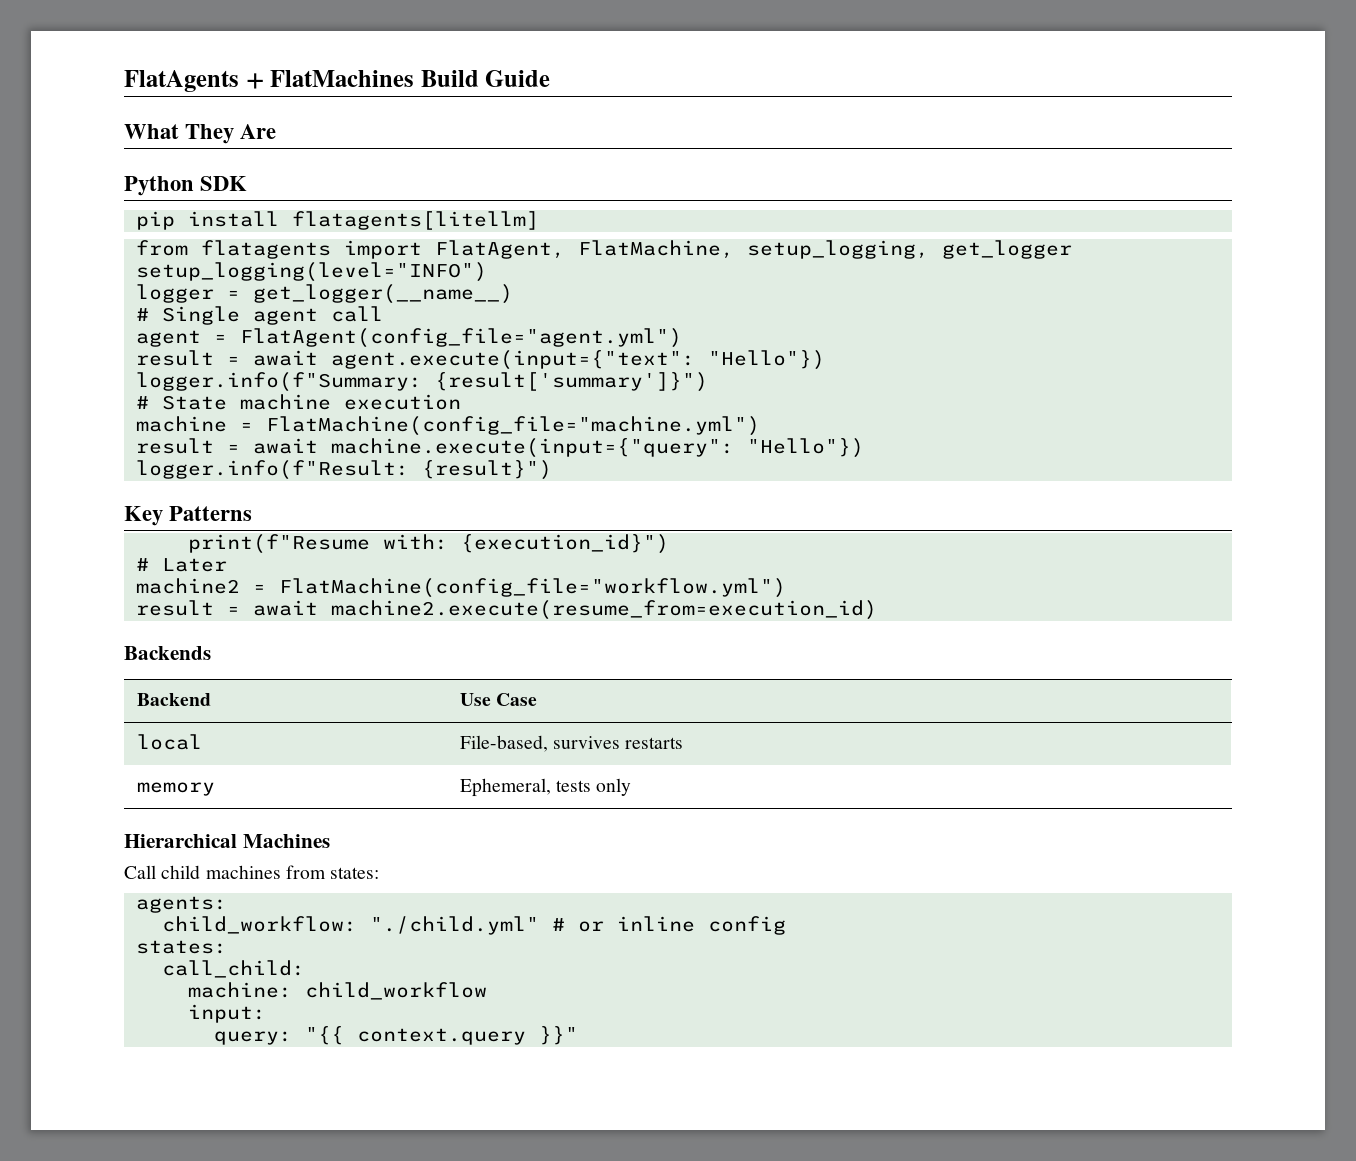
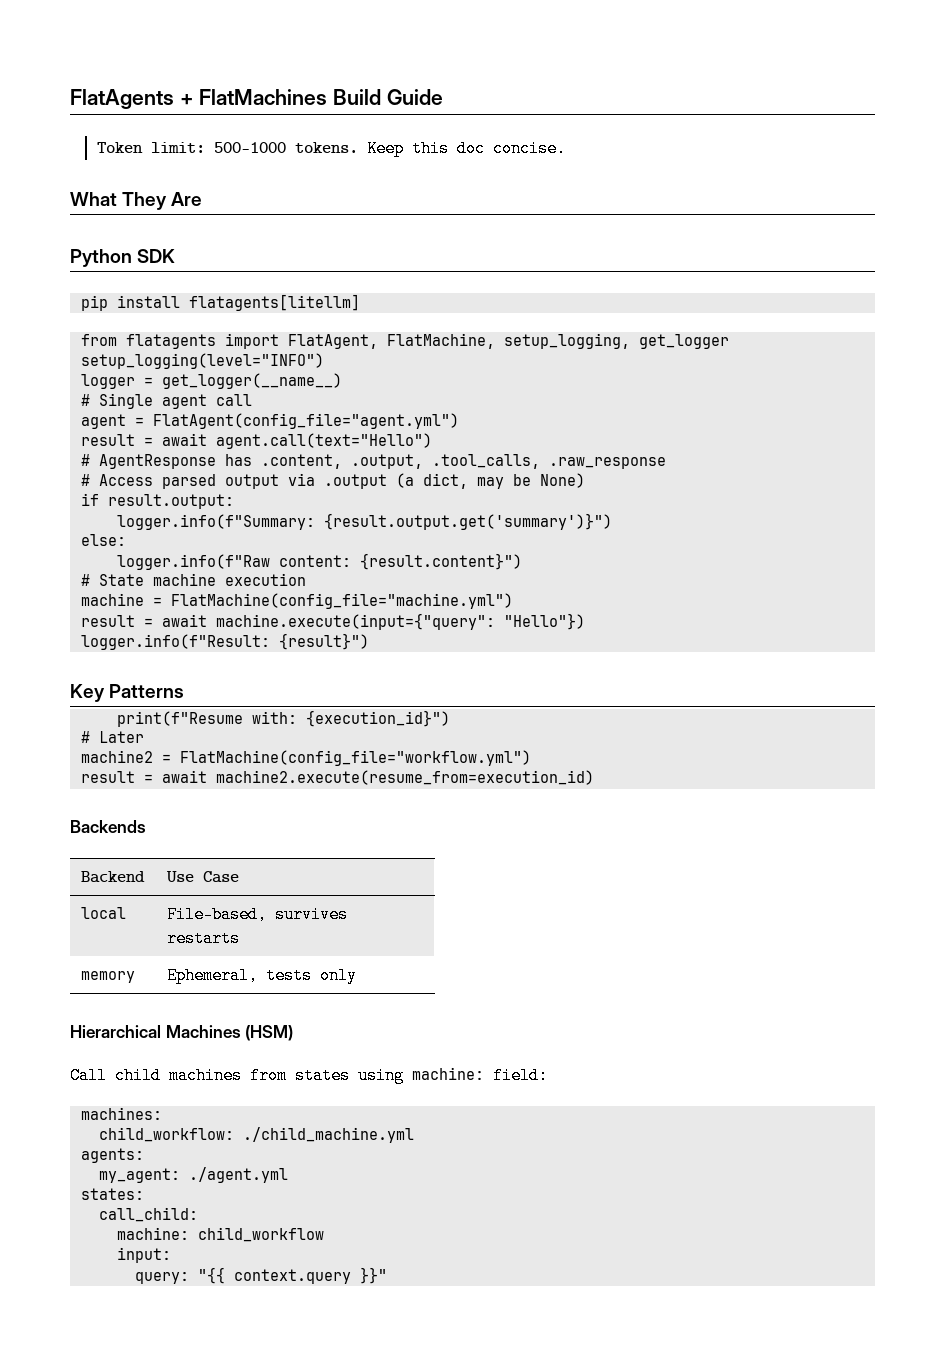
+ Token limit: 500-1000 tokens. Keep this doc concise.
- result = await agent.execute(input={"text": "Hello"})
- logger.info(f"Summary: {result['summary']}")
+ result = await agent.call(text="Hello")
+ # AgentResponse has .content, .output, .tool_calls, .raw_response
+ # Access parsed output via .output (a dict, may be None)
+ if result.output:
+ logger.info(f"Summary: {result.output.get('summary')}")
+ else:
+ logger.info(f"Raw content: {result.content}")
- Hierarchical Machines
+ Hierarchical Machines (HSM)
- Call child machines from states:
+ Call child machines from states using machine: field:
+ machines:
+ child_workflow: ./child_machine.yml
  agents:
- child_workflow: "./child.yml" # or inline config
+ my_agent: ./agent.yml

